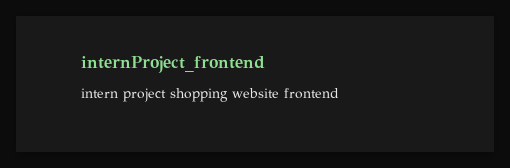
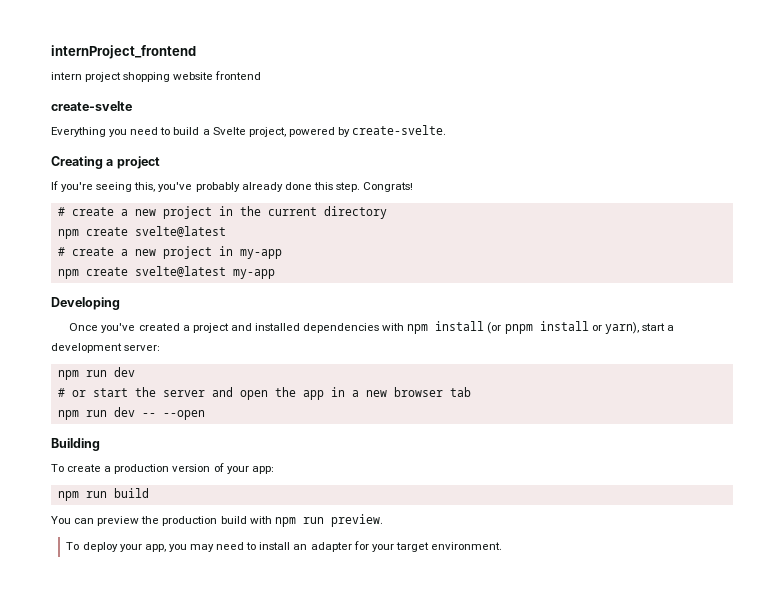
+ create-svelte
+ Everything you need to build a Svelte project, powered by create-svelte.
+ Creating a project
+ If you're seeing this, you've probably already done this step. Congrats!
+ # create a new project in the current directory
+ npm create svelte@latest
+ # create a new project in my-app
+ npm create svelte@latest my-app
+ Developing
+ Once you've created a project and installed dependencies with npm install (or pnpm install or yarn), start a development server:
+ npm run dev
+ # or start the server and open the app in a new browser tab
+ npm run dev -- --open
+ Building
+ To create a production version of your app:
+ npm run build
+ You can preview the production build with npm run preview.
+ To deploy your app, you may need to install an adapter for your target environment.

